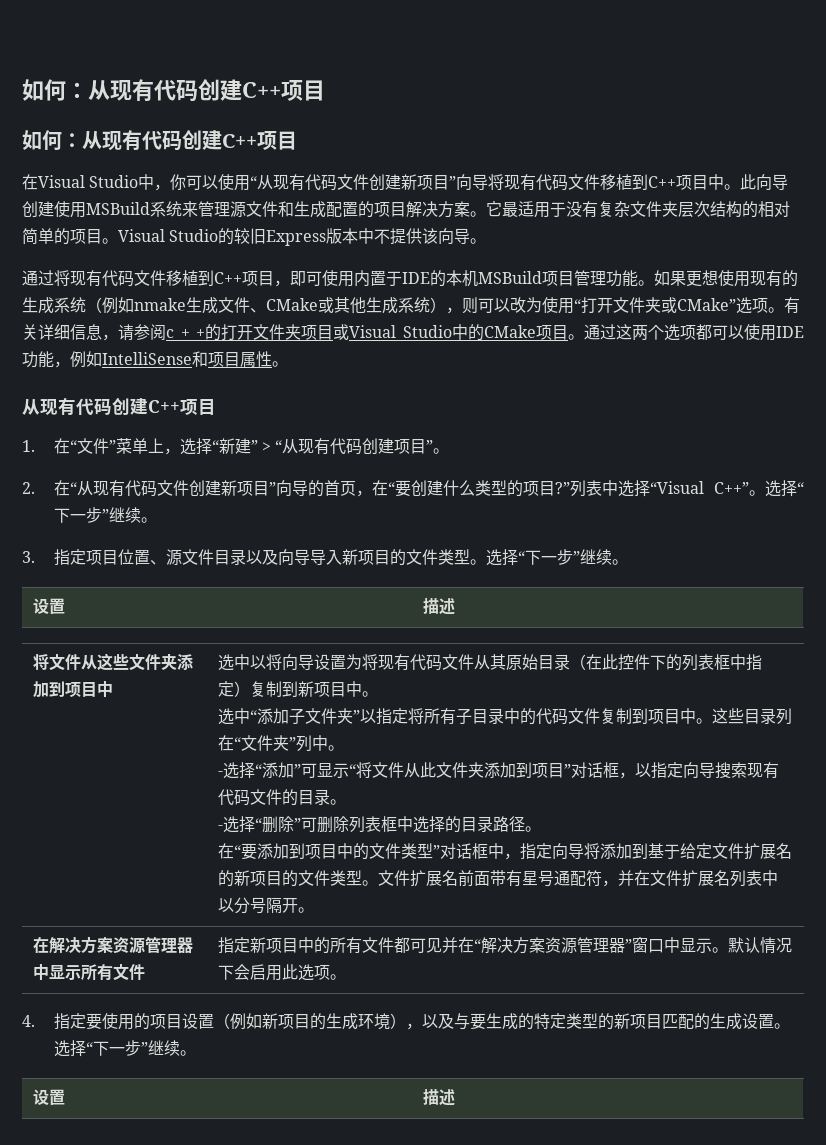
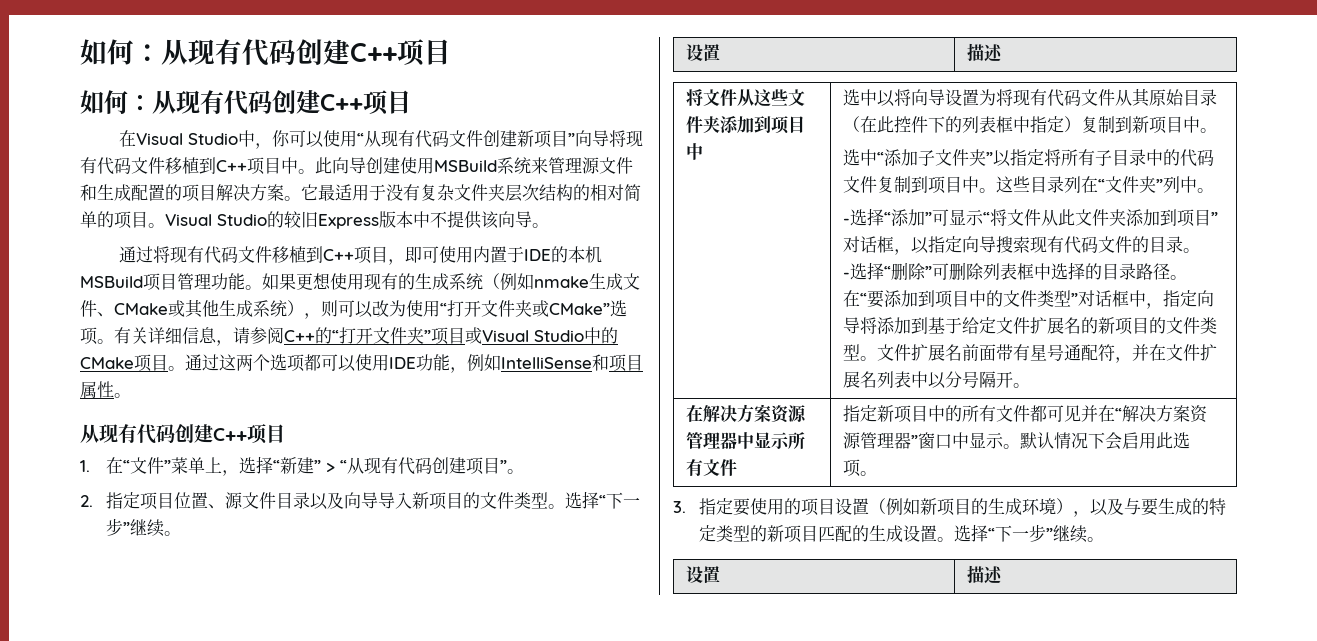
- 有关详细信息，请参阅c + +的打开文件夹项目或Visual Studio中的CMake项目。
+ 有关详细信息，请参阅C++的“打开文件夹”项目或Visual Studio中的CMake项目。
- 2.在“从现有代码文件创建新项目”向导的首页，在“要创建什么类型的项目?”列表中选择“Visual C++”。选择“下一步”继续。
- 3.指定项目位置、源文件目录以及向导导入新项目的文件类型。
+ 2.指定项目位置、源文件目录以及向导导入新项目的文件类型。
- 4.指定要使用的项目设置（例如新项目的生成环境），以及与要生成的特定类型的新项目匹配的生成设置。
+ 3.指定要使用的项目设置（例如新项目的生成环境），以及与要生成的特定类型的新项目匹配的生成设置。

